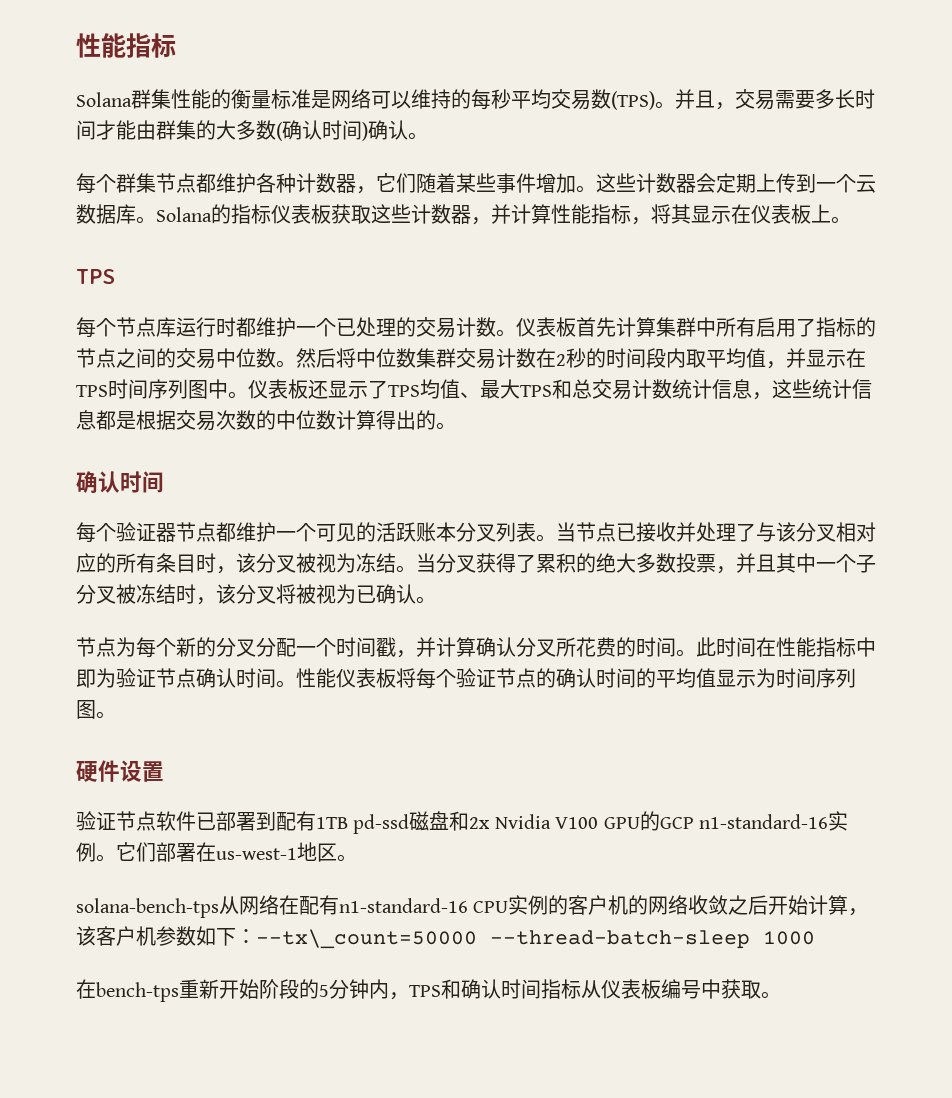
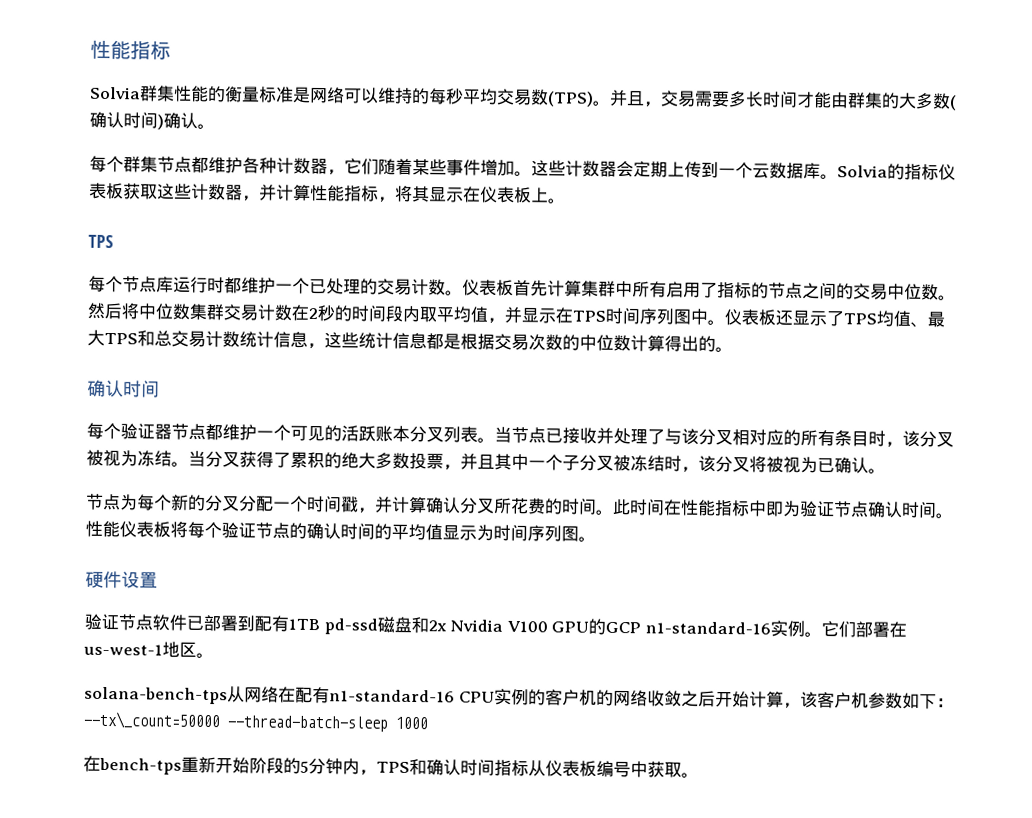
- Solana群集性能的衡量标准是网络可以维持的每秒平均交易数(TPS)。
+ Solvia群集性能的衡量标准是网络可以维持的每秒平均交易数(TPS)。
- Solana的指标仪表板获取这些计数器，并计算性能指标，将其显示在仪表板上。
+ Solvia的指标仪表板获取这些计数器，并计算性能指标，将其显示在仪表板上。

